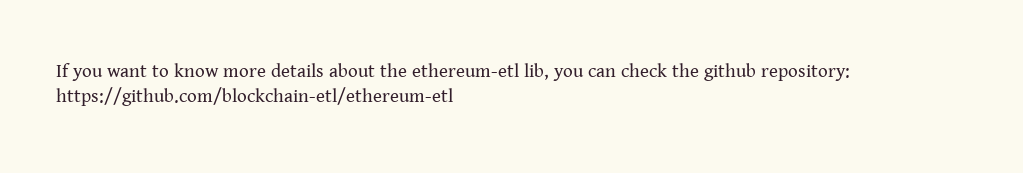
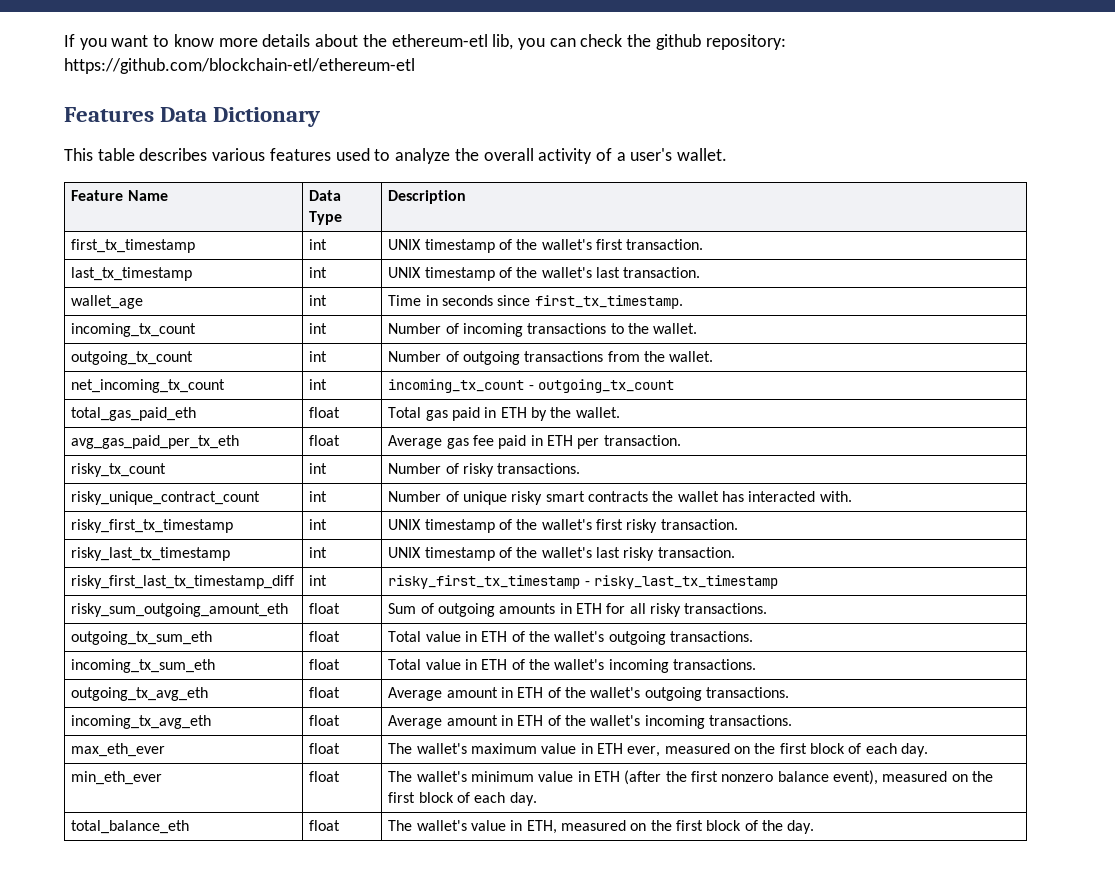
+ Features Data Dictionary
+ This table describes various features used to analyze the overall activity of a user's wallet.
+ Feature Name | Data Type | Description
+ first_tx_timestamp | int | UNIX timestamp of the wallet's first transaction.
+ last_tx_timestamp | int | UNIX timestamp of the wallet's last transaction.
+ wallet_age | int | Time in seconds since first_tx_timestamp.
+ incoming_tx_count | int | Number of incoming transactions to the wallet.
+ outgoing_tx_count | int | Number of outgoing transactions from the wallet.
+ net_incoming_tx_count | int | incoming_tx_count - outgoing_tx_count
+ total_gas_paid_eth | float | Total gas paid in ETH by the wallet.
+ avg_gas_paid_per_tx_eth | float | Average gas fee paid in ETH per transaction.
+ risky_tx_count | int | Number of risky transactions.
+ risky_unique_contract_count | int | Number of unique risky smart contracts the wallet has interacted with.
+ risky_first_tx_timestamp | int | UNIX timestamp of the wallet's first risky transaction.
+ risky_last_tx_timestamp | int | UNIX timestamp of the wallet's last risky transaction.
+ risky_first_last_tx_timestamp_diff | int | risky_first_tx_timestamp - risky_last_tx_timestamp
+ risky_sum_outgoing_amount_eth | float | Sum of outgoing amounts in ETH for all risky transactions.
+ outgoing_tx_sum_eth | float | Total value in ETH of the wallet's outgoing transactions.
+ incoming_tx_sum_eth | float | Total value in ETH of the wallet's incoming transactions.
+ outgoing_tx_avg_eth | float | Average amount in ETH of the wallet's outgoing transactions.
+ incoming_tx_avg_eth | float | Average amount in ETH of the wallet's incoming transactions.
+ max_eth_ever | float | The wallet's maximum value in ETH ever, measured on the first block of each day.
+ min_eth_ever | float | The wallet's minimum value in ETH (after the first nonzero balance event), measured on the first block of each day.
+ total_balance_eth | float | The wallet's value in ETH, measured on the first block of the day.

